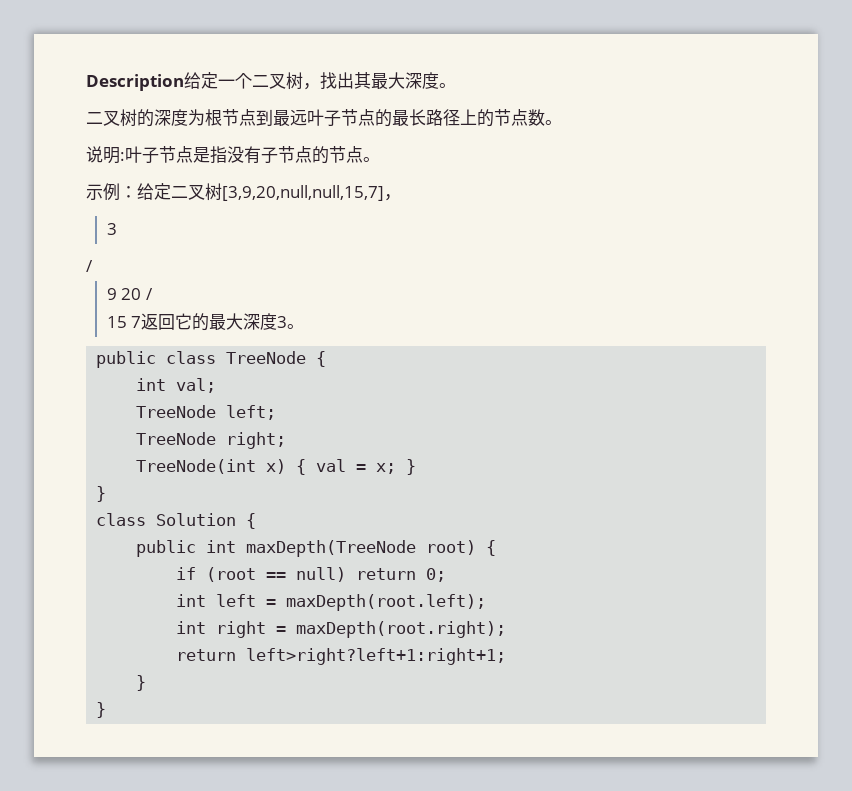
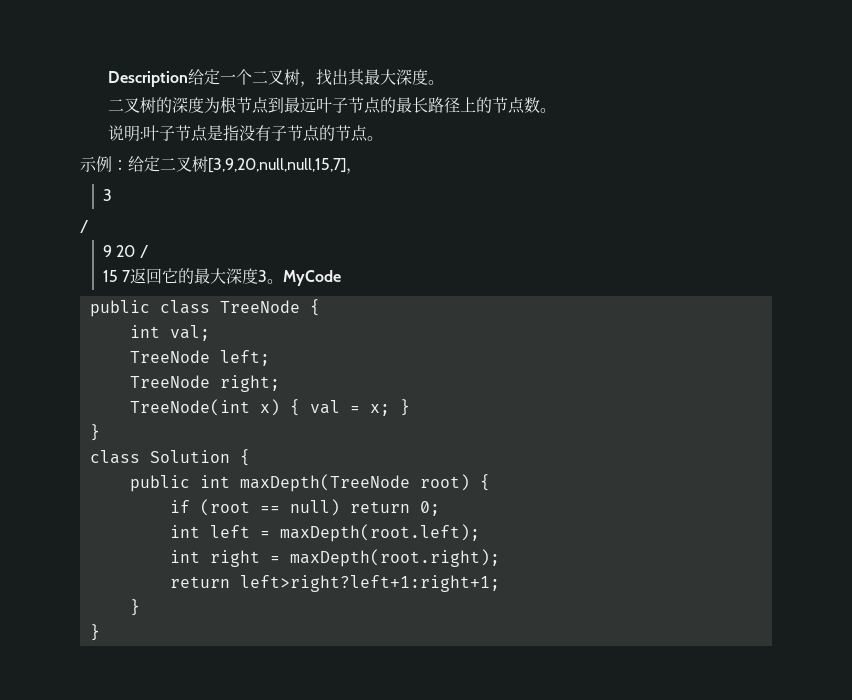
+ MyCode

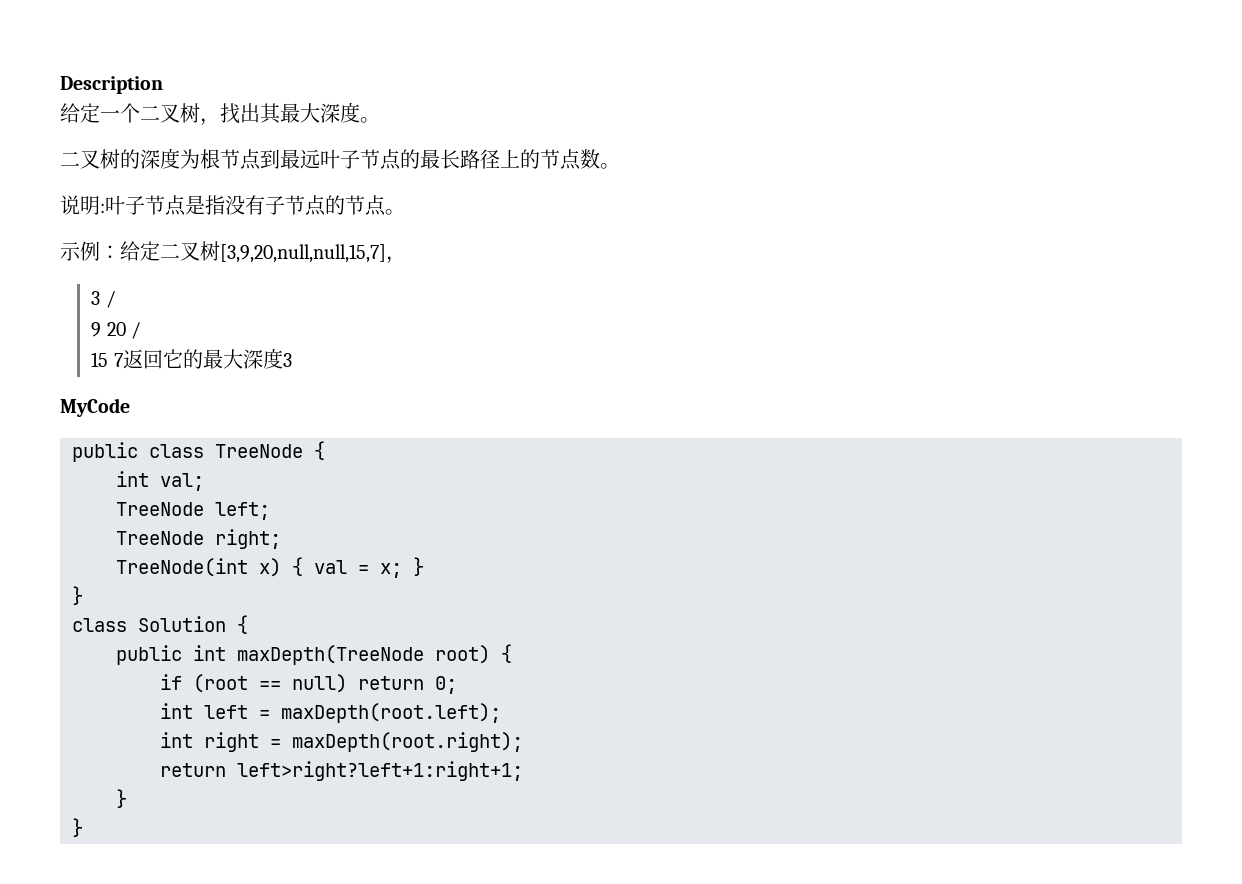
- Description给定一个二叉树，找出其最大深度。
+ Description
+ 给定一个二叉树，找出其最大深度。
  示例：给定二叉树[3,9,20,null,null,15,7]，
- 3
- /
+ 3 /
- 15 7返回它的最大深度3。MyCode
+ 15 7返回它的最大深度3
+ MyCode

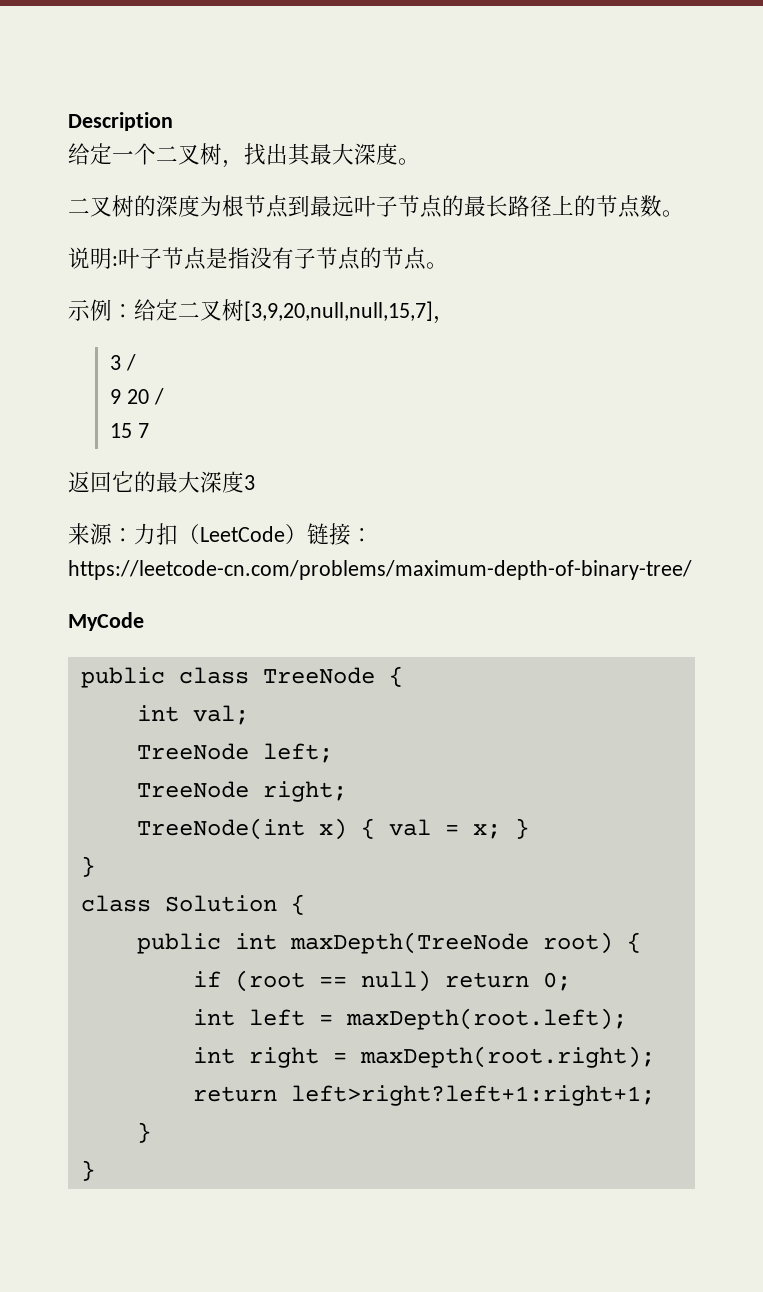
- 15 7返回它的最大深度3
+ 15 7
+ 返回它的最大深度3
+ 来源：力扣（LeetCode）链接：https://leetcode-cn.com/problems/maximum-depth-of-binary-tree/

